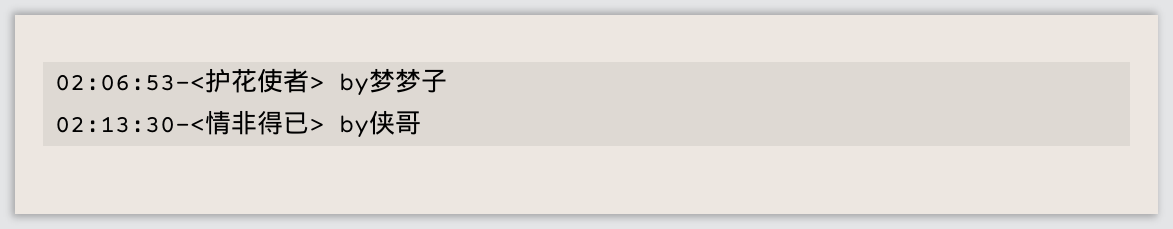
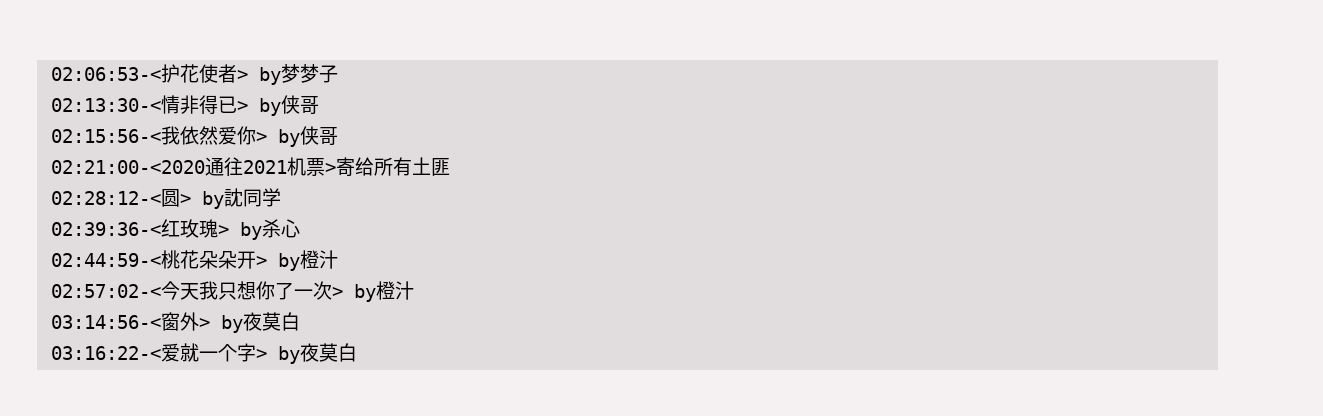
+ 02:15:56-<我依然爱你> by侠哥
+ 02:21:00-<2020通往2021机票>寄给所有土匪
+ 02:28:12-<圆> by訦同学
+ 02:39:36-<红玫瑰> by杀心
+ 02:44:59-<桃花朵朵开> by橙汁
+ 02:57:02-<今天我只想你了一次> by橙汁
+ 03:14:56-<窗外> by夜莫白
+ 03:16:22-<爱就一个字> by夜莫白

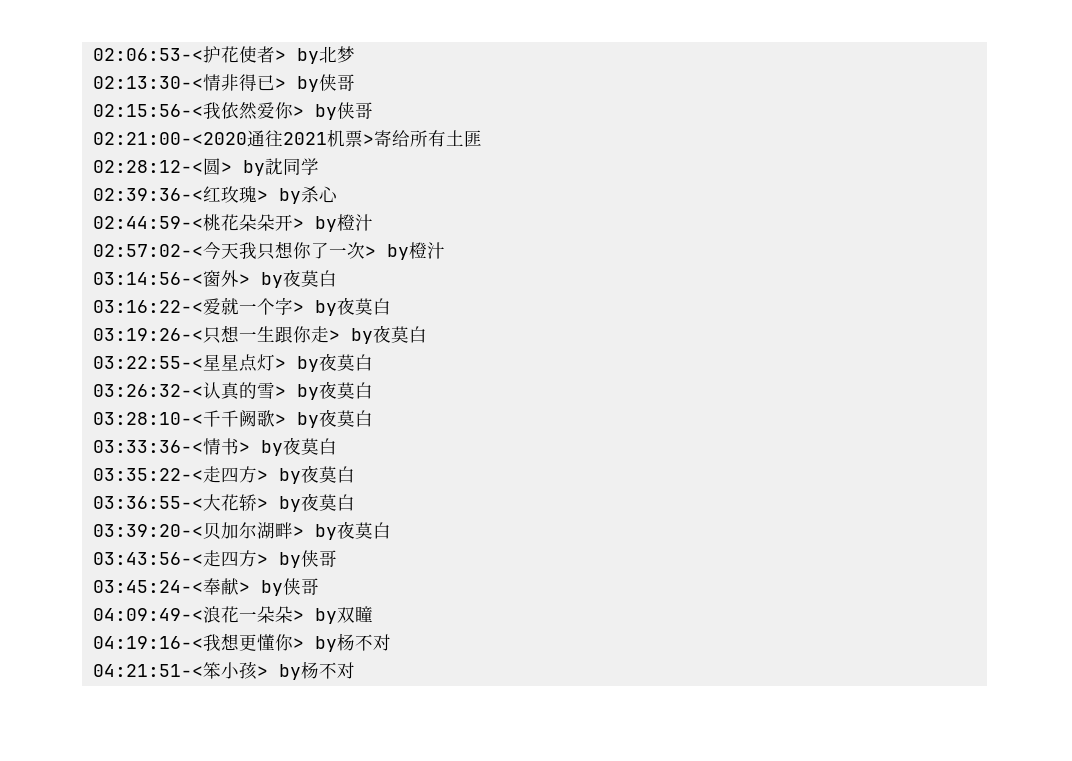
- 02:06:53-<护花使者> by梦梦子
+ 02:06:53-<护花使者> by北梦
+ 03:19:26-<只想一生跟你走> by夜莫白
+ 03:22:55-<星星点灯> by夜莫白
+ 03:26:32-<认真的雪> by夜莫白
+ 03:28:10-<千千阙歌> by夜莫白
+ 03:33:36-<情书> by夜莫白
+ 03:35:22-<走四方> by夜莫白
+ 03:36:55-<大花轿> by夜莫白
+ 03:39:20-<贝加尔湖畔> by夜莫白
+ 03:43:56-<走四方> by侠哥
+ 03:45:24-<奉献> by侠哥
+ 04:09:49-<浪花一朵朵> by双瞳
+ 04:19:16-<我想更懂你> by杨不对
+ 04:21:51-<笨小孩> by杨不对

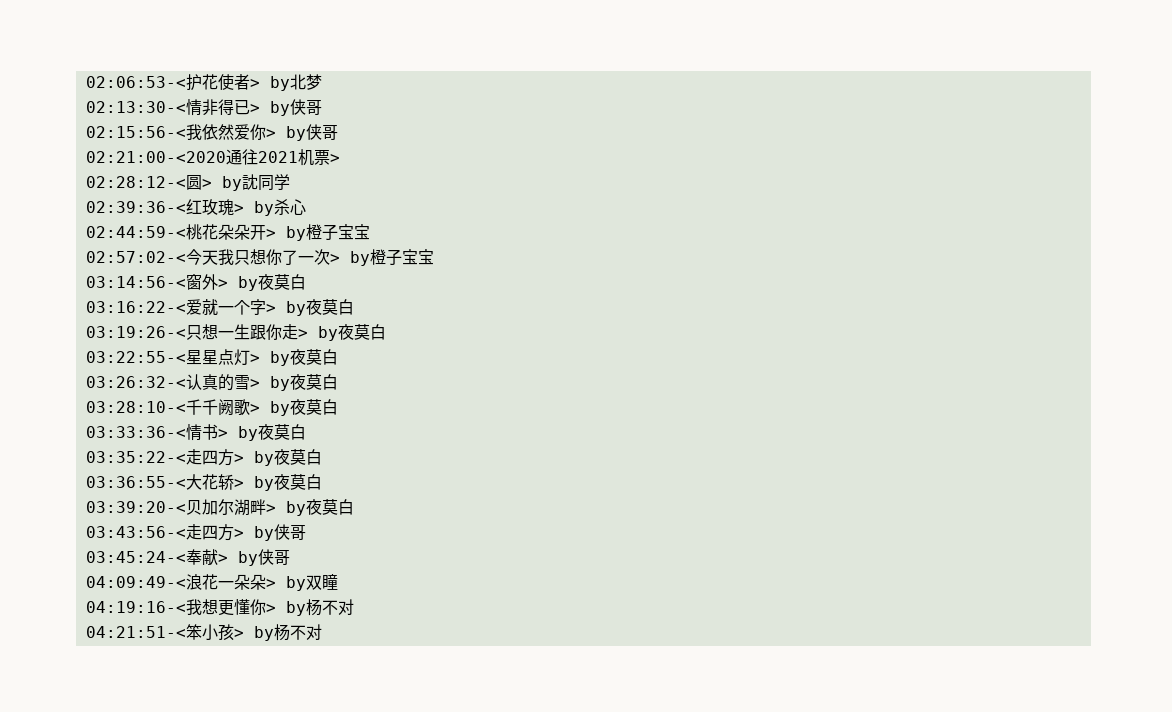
- 02:21:00-<2020通往2021机票>寄给所有土匪
+ 02:21:00-<2020通往2021机票>
- 02:44:59-<桃花朵朵开> by橙汁
+ 02:44:59-<桃花朵朵开> by橙子宝宝
- 02:57:02-<今天我只想你了一次> by橙汁
+ 02:57:02-<今天我只想你了一次> by橙子宝宝

